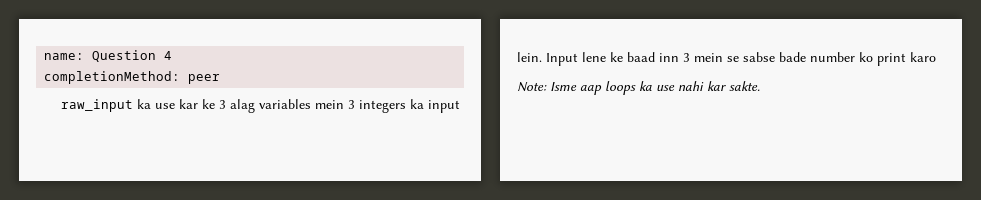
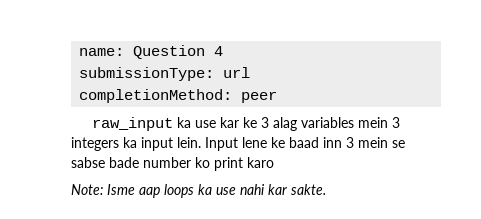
+ submissionType: url

